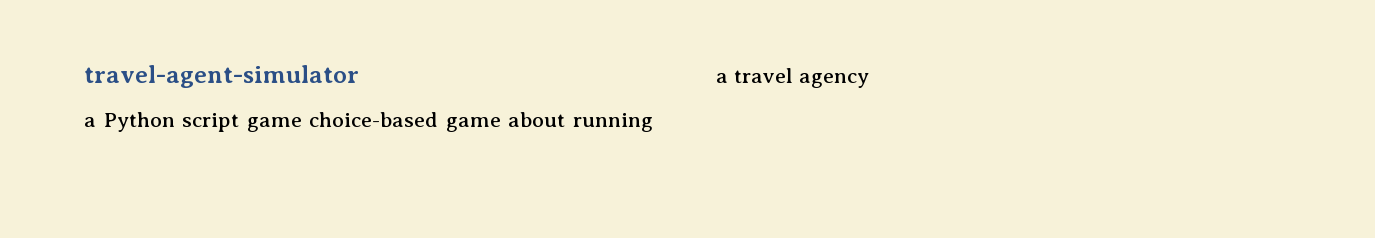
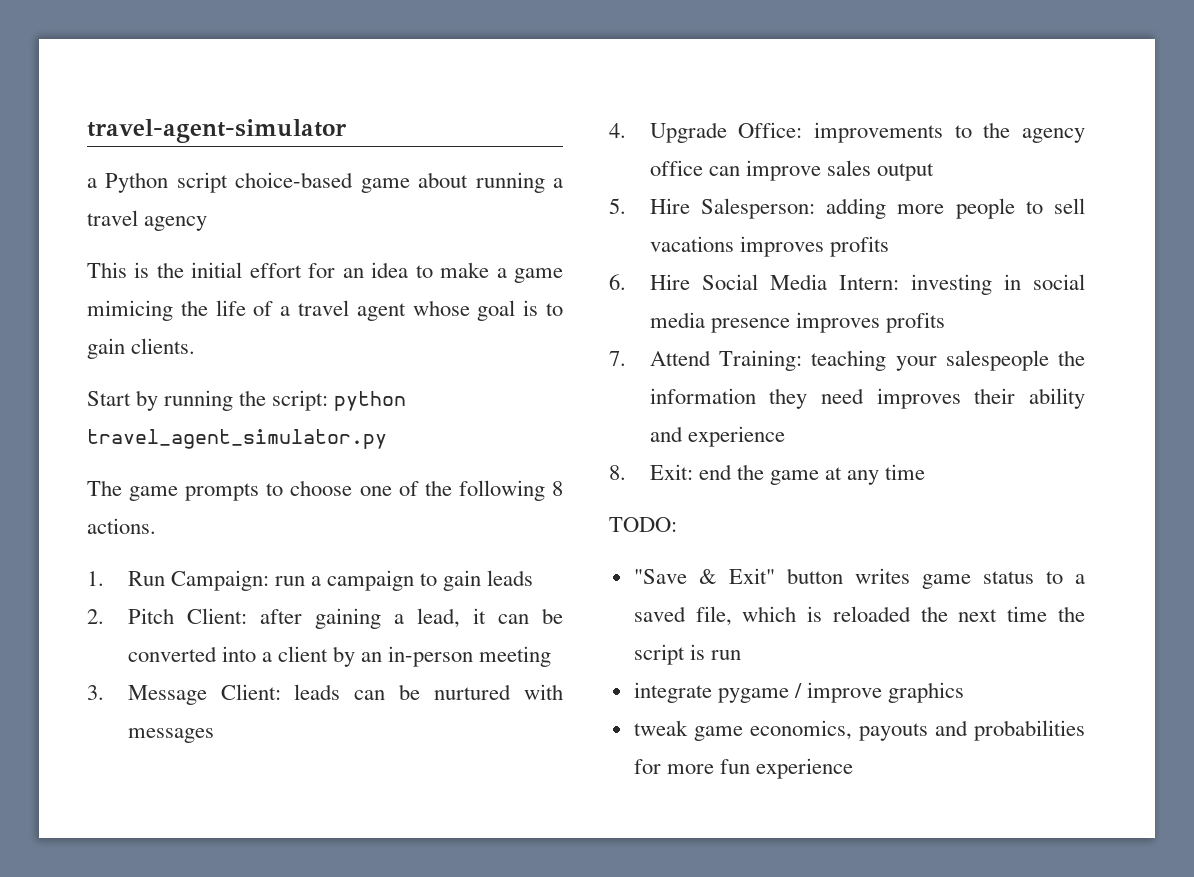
- a Python script game choice-based game about running a travel agency
+ a Python script choice-based game about running a travel agency
+ This is the initial effort for an idea to make a game mimicing the life of a travel agent whose goal is to gain clients.
+ Start by running the script: python travel_agent_simulator.py
+ The game prompts to choose one of the following 8 actions.
+ 1. Run Campaign: run a campaign to gain leads
+ 2. Pitch Client: after gaining a lead, it can be converted into a client by an in-person meeting
+ 3. Message Client: leads can be nurtured with messages
+ 4. Upgrade Office: improvements to the agency office can improve sales output
+ 5. Hire Salesperson: adding more people to sell vacations improves profits
+ 6. Hire Social Media Intern: investing in social media presence improves profits
+ 7. Attend Training: teaching your salespeople the information they need improves their ability and experience
+ 8. Exit: end the game at any time
+ TODO:
+ "Save & Exit" button writes game status to a saved file, which is reloaded the next time the script is run
+ integrate pygame / improve graphics
+ tweak game economics, payouts and probabilities for more fun experience

